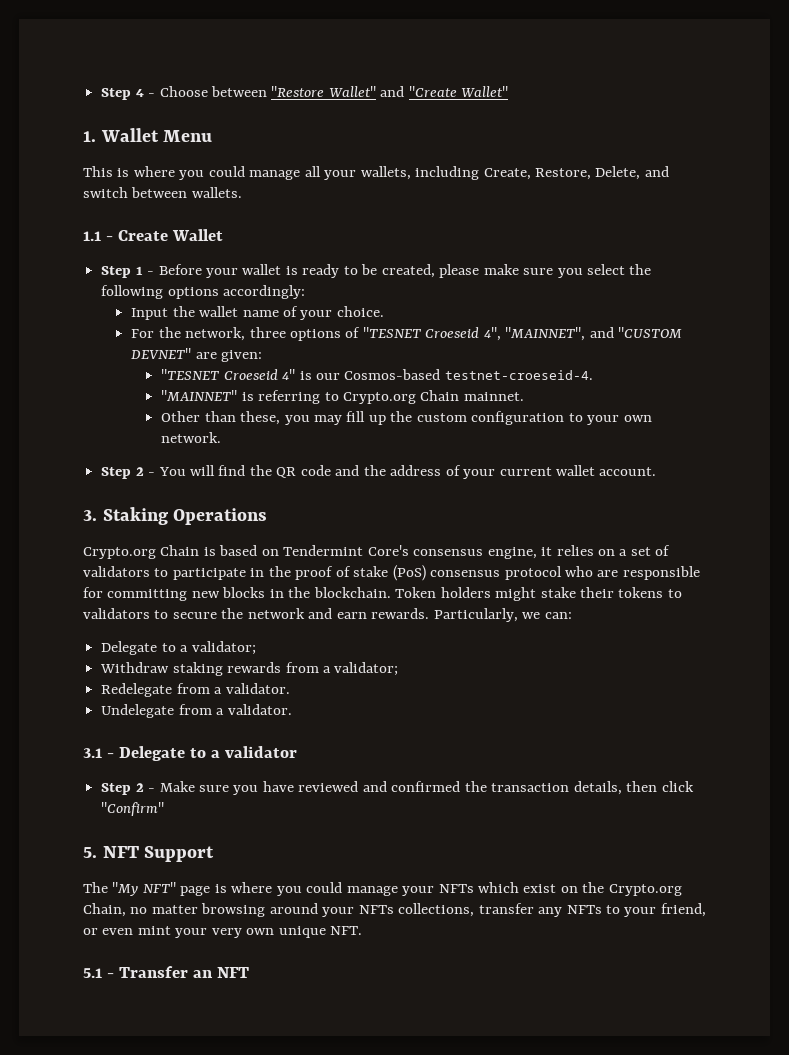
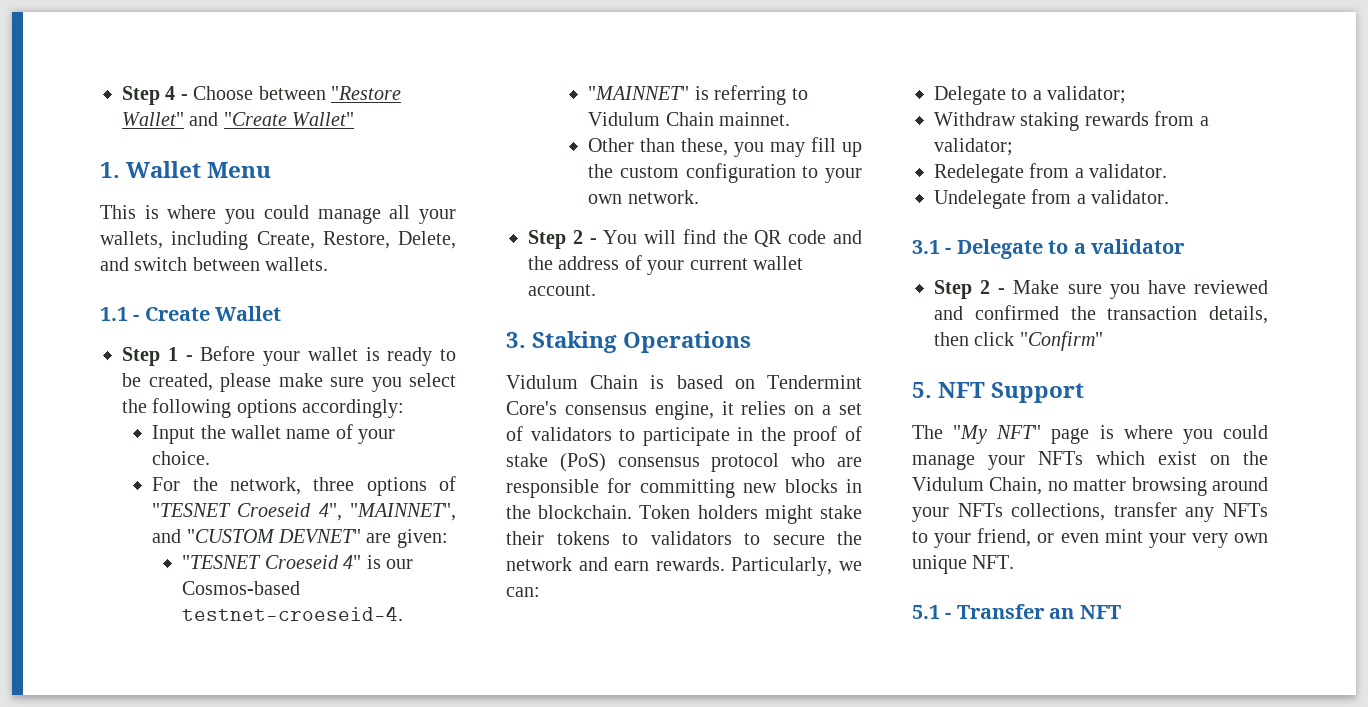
- "MAINNET" is referring to Crypto.org Chain mainnet.
+ "MAINNET" is referring to Vidulum Chain mainnet.
- Crypto.org Chain is based on Tendermint Core's consensus engine, it relies on a set of validators to participate in the proof of stake (PoS) consensus protocol who are responsible for committing new blocks in the blockchain.
+ Vidulum Chain is based on Tendermint Core's consensus engine, it relies on a set of validators to participate in the proof of stake (PoS) consensus protocol who are responsible for committing new blocks in the blockchain.
- The "My NFT" page is where you could manage your NFTs which exist on the Crypto.org Chain, no matter browsing around your NFTs collections, transfer any NFTs to your friend, or even mint your very own unique NFT.
+ The "My NFT" page is where you could manage your NFTs which exist on the Vidulum Chain, no matter browsing around your NFTs collections, transfer any NFTs to your friend, or even mint your very own unique NFT.

